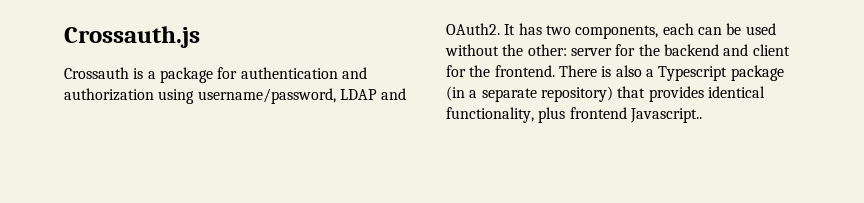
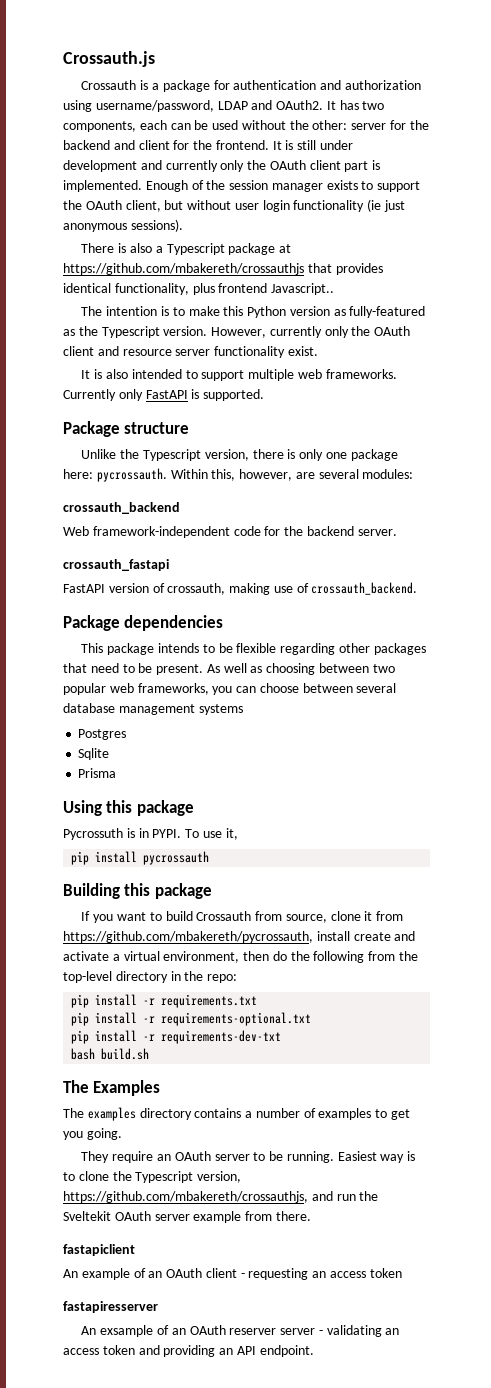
- It has two components, each can be used without the other: server for the backend and client for the frontend. There is also a Typescript package (in a separate repository) that provides identical functionality, plus frontend Javascript..
+ It has two components, each can be used without the other: server for the backend and client for the frontend. It is still under development and currently only the OAuth client part is implemented. Enough of the session manager exists to support the OAuth client, but without user login functionality (ie just anonymous sessions).
+ There is also a Typescript package at https://github.com/mbakereth/crossauthjs that provides identical functionality, plus frontend Javascript..
+ The intention is to make this Python version as fully-featured as the Typescript version. However, currently only the OAuth client and resource server functionality exist.
+ It is also intended to support multiple web frameworks. Currently only FastAPI is supported.
+ Package structure
+ Unlike the Typescript version, there is only one package here: pycrossauth. Within this, however, are several modules:
+ crossauth_backend
+ Web framework-independent code for the backend server.
+ crossauth_fastapi
+ FastAPI version of crossauth, making use of crossauth_backend.
+ Package dependencies
+ This package intends to be flexible regarding other packages that need to be present. As well as choosing between two popular web frameworks, you can choose between several database management systems
+ Postgres
+ Sqlite
+ Prisma
+ Using this package
+ Pycrossuth is in PYPI. To use it,
+ pip install pycrossauth
+ Building this package
+ If you want to build Crossauth from source, clone it from https://github.com/mbakereth/pycrossauth, install create and activate a virtual environment, then do the following from the top-level directory in the repo:
+ pip install -r requirements.txt
+ pip install -r requirements-optional.txt
+ pip install -r requirements-dev-txt
+ bash build.sh
+ The Examples
+ The examples directory contains a number of examples to get you going.
+ They require an OAuth server to be running. Easiest way is to clone the Typescript version, https://github.com/mbakereth/crossauthjs, and run the Sveltekit OAuth server example from there.
+ fastapiclient
+ An example of an OAuth client - requesting an access token
+ fastapiresserver
+ An exsample of an OAuth reserver server - validating an access token and providing an API endpoint.

